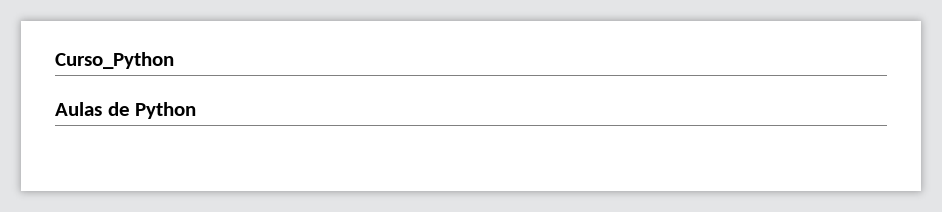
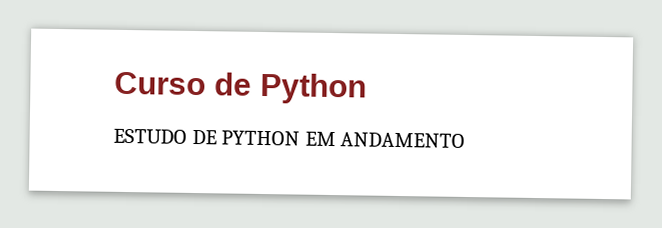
- Curso_Python
- Aulas de Python
+ Curso de Python
+ ESTUDO DE PYTHON EM ANDAMENTO

